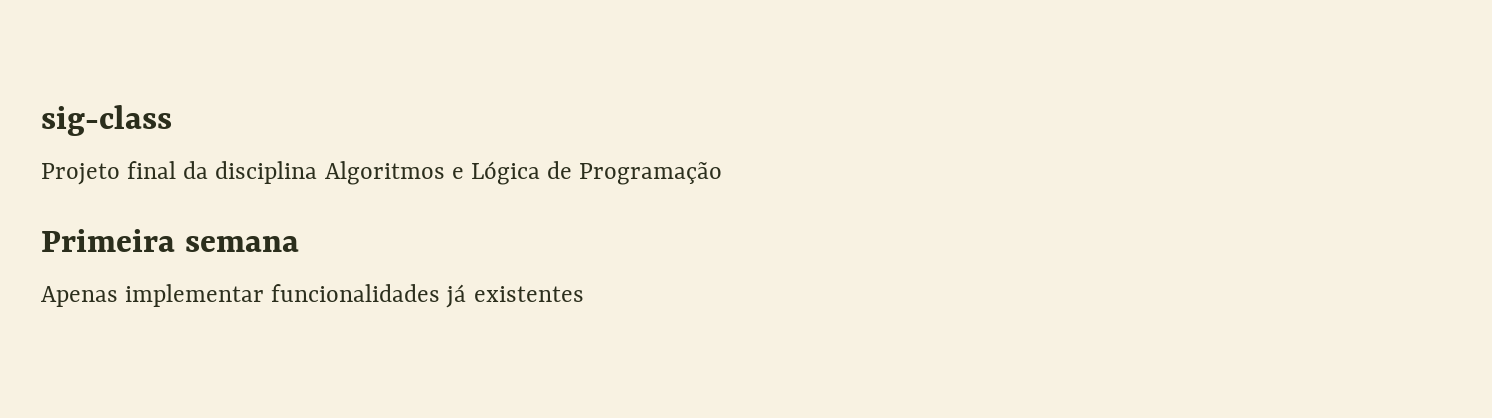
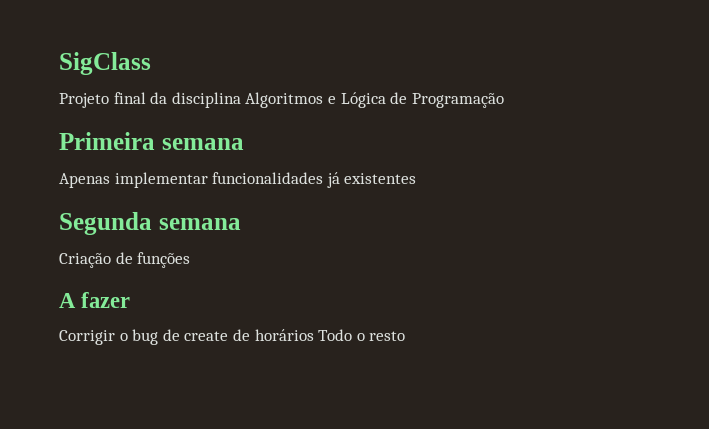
- sig-class
+ SigClass
+ Segunda semana
+ Criação de funções
+ A fazer
+ Corrigir o bug de create de horários Todo o resto

